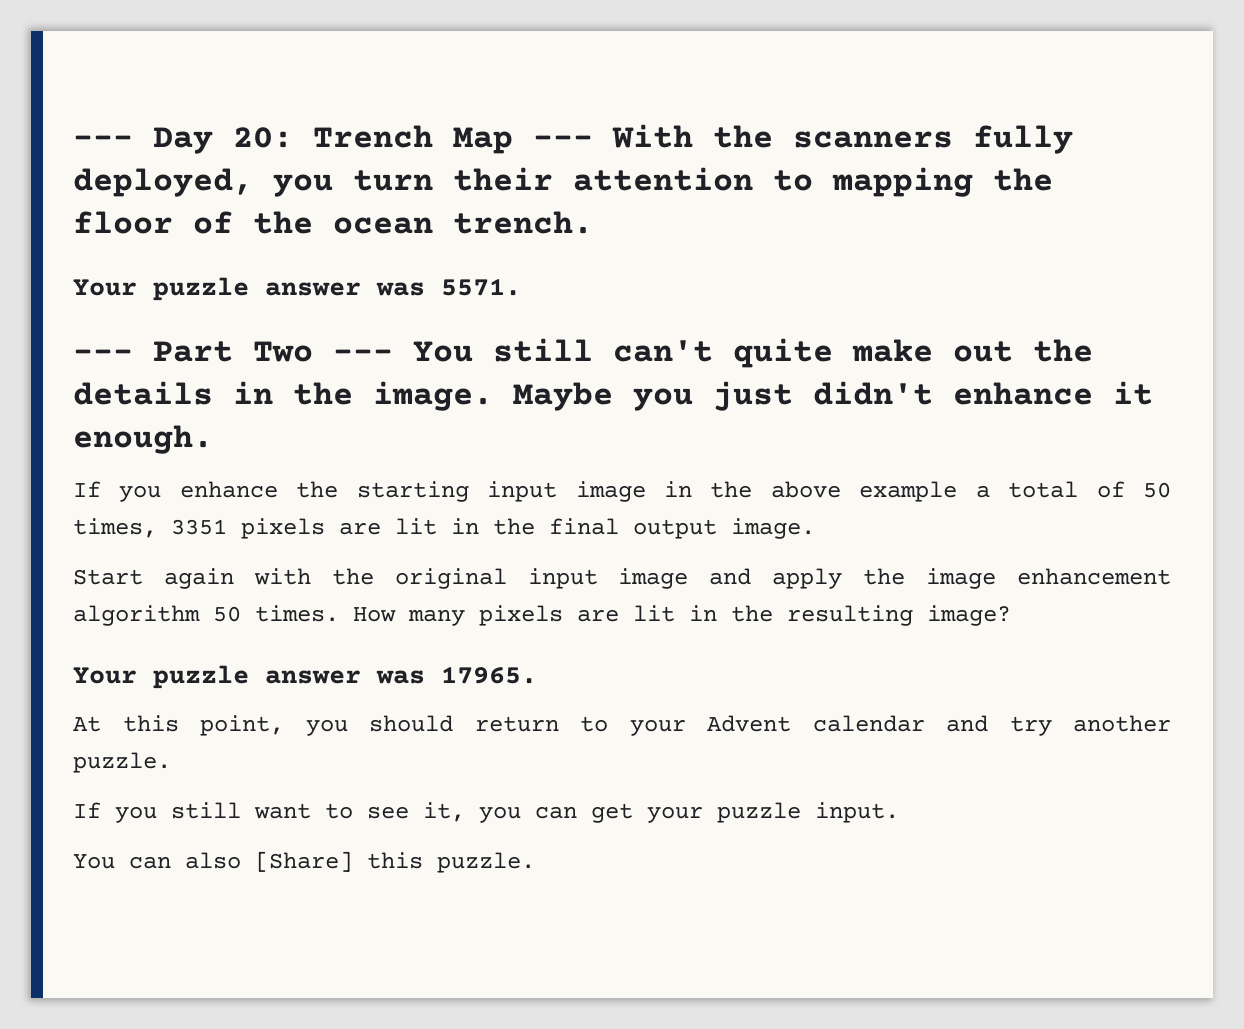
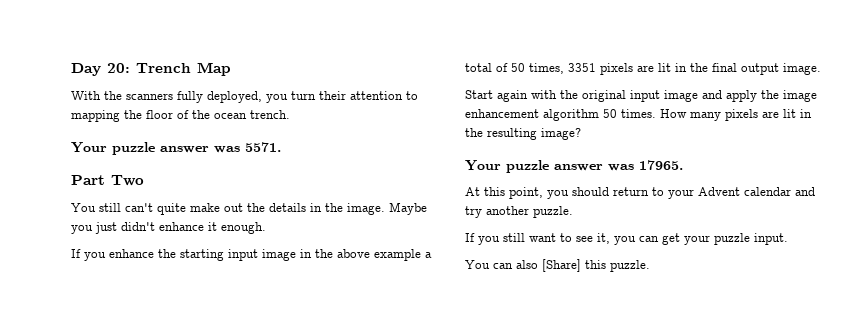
- --- Day 20: Trench Map --- With the scanners fully deployed, you turn their attention to mapping the floor of the ocean trench.
+ Day 20: Trench Map
+ With the scanners fully deployed, you turn their attention to mapping the floor of the ocean trench.
- --- Part Two --- You still can't quite make out the details in the image.
+ Part Two
+ You still can't quite make out the details in the image.

